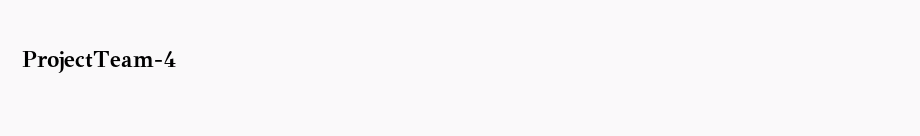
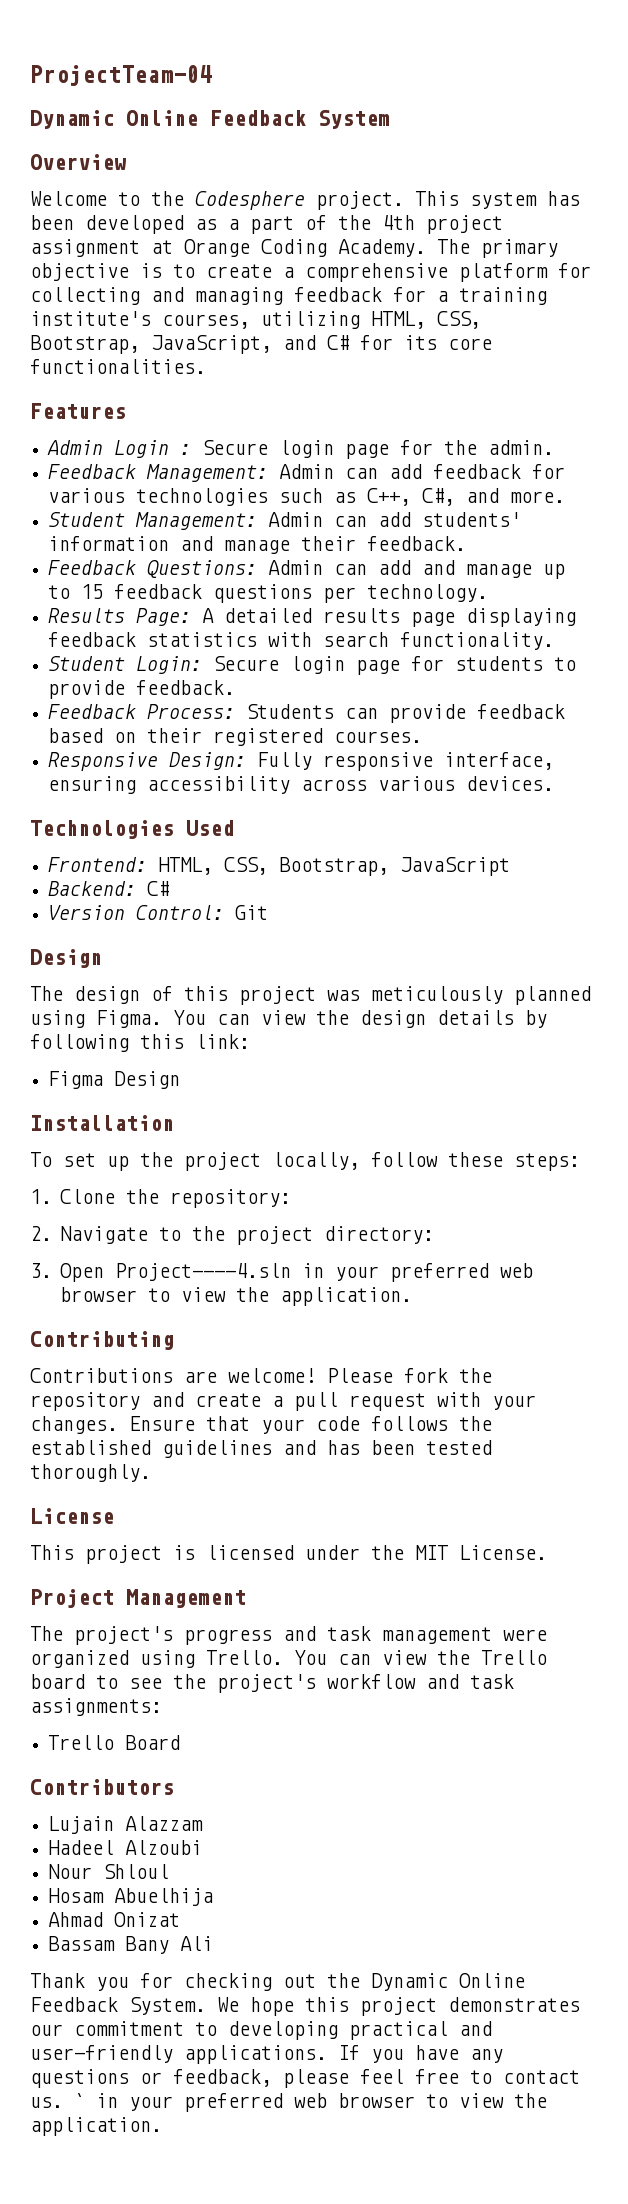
- ProjectTeam-4
+ ProjectTeam-04
+ Dynamic Online Feedback System
+ Overview
+ Welcome to the Codesphere project. This system has been developed as a part of the 4th project assignment at Orange Coding Academy. The primary objective is to create a comprehensive platform for collecting and managing feedback for a training institute's courses, utilizing HTML, CSS, Bootstrap, JavaScript, and C# for its core functionalities.
+ Features
+ Admin Login : Secure login page for the admin.
+ Feedback Management: Admin can add feedback for various technologies such as C++, C#, and more.
+ Student Management: Admin can add students' information and manage their feedback.
+ Feedback Questions: Admin can add and manage up to 15 feedback questions per technology.
+ Results Page: A detailed results page displaying feedback statistics with search functionality.
+ Student Login: Secure login page for students to provide feedback.
+ Feedback Process: Students can provide feedback based on their registered courses.
+ Responsive Design: Fully responsive interface, ensuring accessibility across various devices.
+ Technologies Used
+ Frontend: HTML, CSS, Bootstrap, JavaScript
+ Backend: C#
+ Version Control: Git
+ Design
+ The design of this project was meticulously planned using Figma. You can view the design details by following this link:
+ Figma Design
+ Installation
+ To set up the project locally, follow these steps:
+ 1. Clone the repository:
+ 2. Navigate to the project directory:
+ 3. Open Project----4.sln in your preferred web browser to view the application.
+ Contributing
+ Contributions are welcome! Please fork the repository and create a pull request with your changes. Ensure that your code follows the established guidelines and has been tested thoroughly.
+ License
+ This project is licensed under the MIT License.
+ Project Management
+ The project's progress and task management were organized using Trello. You can view the Trello board to see the project's workflow and task assignments:
+ Trello Board
+ Contributors
+ Lujain Alazzam
+ Hadeel Alzoubi
+ Nour Shloul
+ Hosam Abuelhija
+ Ahmad Onizat
+ Bassam Bany Ali
+ Thank you for checking out the Dynamic Online Feedback System. We hope this project demonstrates our commitment to developing practical and user-friendly applications. If you have any questions or feedback, please feel free to contact us. ` in your preferred web browser to view the application.

